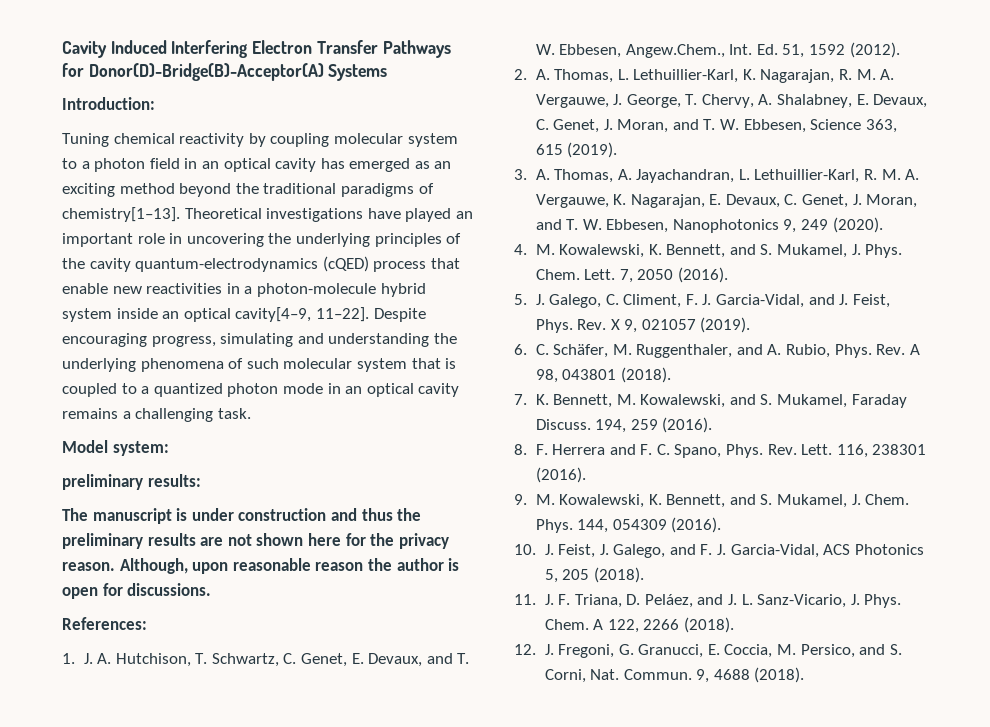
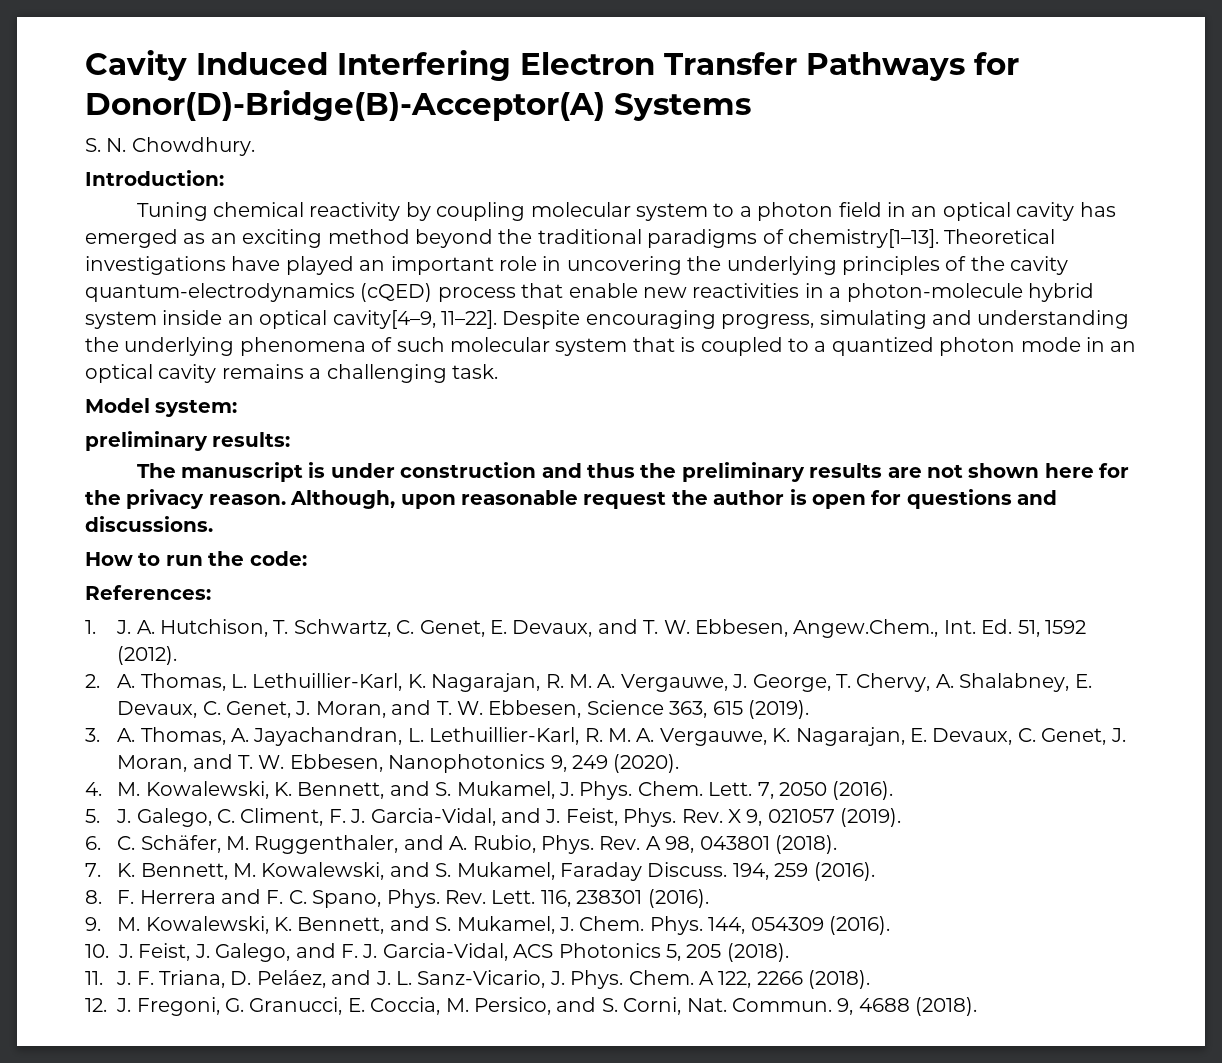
+ S. N. Chowdhury.
- Although, upon reasonable reason the author is open for discussions.
+ Although, upon reasonable request the author is open for questions and discussions.
+ How to run the code:

